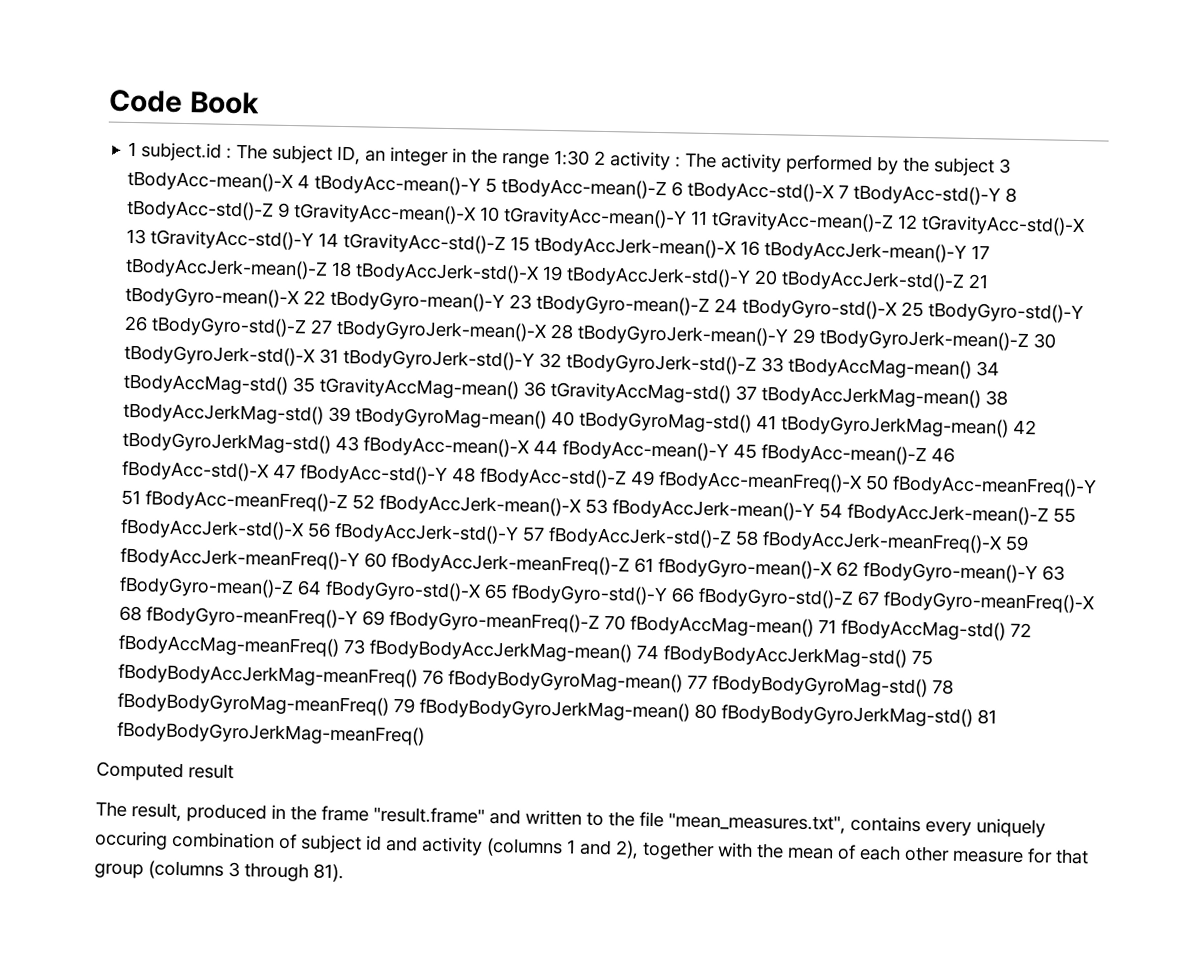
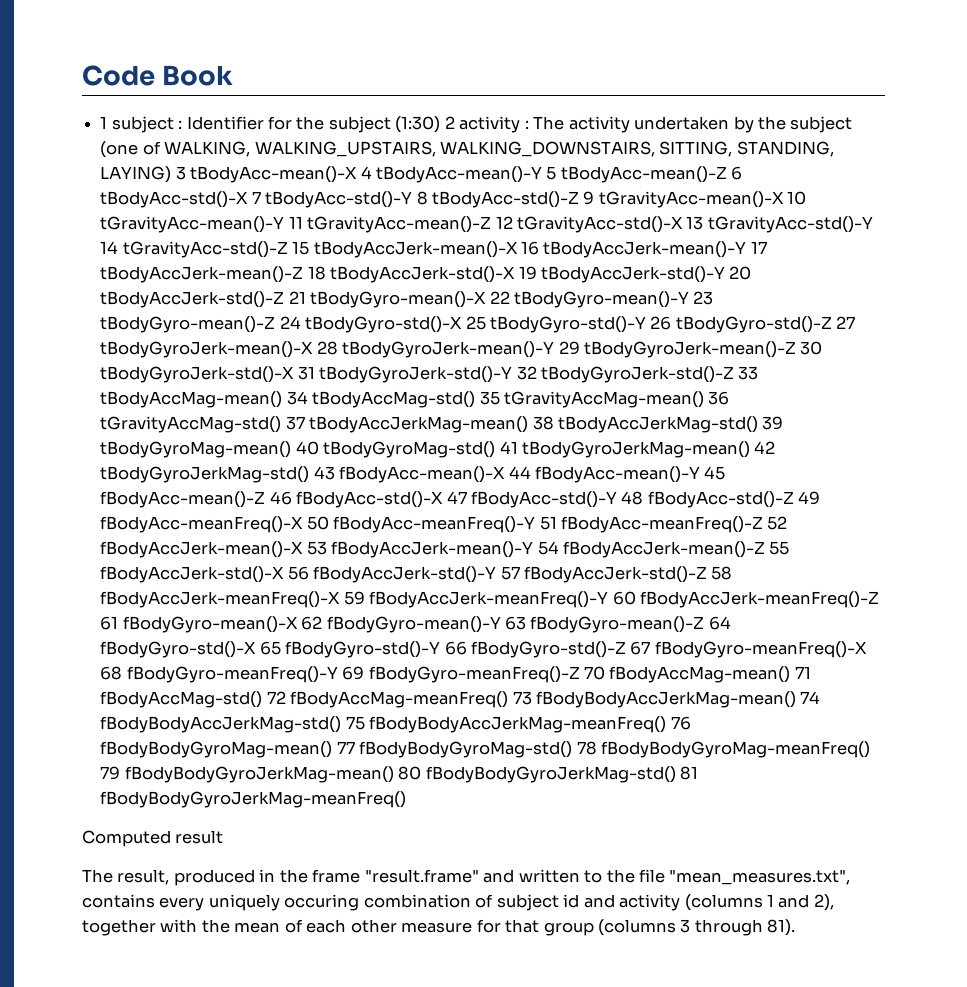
- 1 subject.id : The subject ID, an integer in the range 1:30 2 activity :
+ 1 subject : Identifier for the subject (1:30) 2 activity :
- The activity performed by the subject 3 tBodyAcc-mean()-X 4 tBodyAcc-mean()-Y 5 tBodyAcc-mean()-Z 6 tBodyAcc-std()-X 7 tBodyAcc-std()-Y 8 tBodyAcc-std()-Z 9 tGravityAcc-mean()-X 10 tGravityAcc-mean()-Y 11 tGravityAcc-mean()-Z 12 tGravityAcc-std()-X 13 tGravityAcc-std()-Y 14 tGravityAcc-std()-Z 15 tBodyAccJerk-mean()-X 16 tBodyAccJerk-mean()-Y 17 tBodyAccJerk-mean()-Z 18 tBodyAccJerk-std()-X 19 tBodyAccJerk-std()-Y 20 tBodyAccJerk-std()-Z 21 tBodyGyro-mean()-X 22 tBodyGyro-mean()-Y 23 tBodyGyro-mean()-Z 24 tBodyGyro-std()-X 25 tBodyGyro-std()-Y 26 tBodyGyro-std()-Z 27 tBodyGyroJerk-mean()-X 28 tBodyGyroJerk-mean()-Y 29 tBodyGyroJerk-mean()-Z 30 tBodyGyroJerk-std()-X 31 tBodyGyroJerk-std()-Y 32 tBodyGyroJerk-std()-Z 33 tBodyAccMag-mean() 34 tBodyAccMag-std() 35 tGravityAccMag-mean() 36 tGravityAccMag-std() 37 tBodyAccJerkMag-mean() 38 tBodyAccJerkMag-std() 39 tBodyGyroMag-mean() 40 tBodyGyroMag-std() 41 tBodyGyroJerkMag-mean() 42 tBodyGyroJerkMag-std() 43 fBodyAcc-mean()-X 44 fBodyAcc-mean()-Y 45 fBodyAcc-mean()-Z 46 fBodyAcc-std()-X 47 fBodyAcc-std()-Y 48 fBodyAcc-std()-Z 49 fBodyAcc-meanFreq()-X 50 fBodyAcc-meanFreq()-Y 51 fBodyAcc-meanFreq()-Z 52 fBodyAccJerk-mean()-X 53 fBodyAccJerk-mean()-Y 54 fBodyAccJerk-mean()-Z 55 fBodyAccJerk-std()-X 56 fBodyAccJerk-std()-Y 57 fBodyAccJerk-std()-Z 58 fBodyAccJerk-meanFreq()-X 59 fBodyAccJerk-meanFreq()-Y 60 fBodyAccJerk-meanFreq()-Z 61 fBodyGyro-mean()-X 62 fBodyGyro-mean()-Y 63 fBodyGyro-mean()-Z 64 fBodyGyro-std()-X 65 fBodyGyro-std()-Y 66 fBodyGyro-std()-Z 67 fBodyGyro-meanFreq()-X 68 fBodyGyro-meanFreq()-Y 69 fBodyGyro-meanFreq()-Z 70 fBodyAccMag-mean() 71 fBodyAccMag-std() 72 fBodyAccMag-meanFreq() 73 fBodyBodyAccJerkMag-mean() 74 fBodyBodyAccJerkMag-std() 75 fBodyBodyAccJerkMag-meanFreq() 76 fBodyBodyGyroMag-mean() 77 fBodyBodyGyroMag-std() 78 fBodyBodyGyroMag-meanFreq() 79 fBodyBodyGyroJerkMag-mean() 80 fBodyBodyGyroJerkMag-std() 81 fBodyBodyGyroJerkMag-meanFreq()
+ The activity undertaken by the subject (one of WALKING, WALKING_UPSTAIRS, WALKING_DOWNSTAIRS, SITTING, STANDING, LAYING) 3 tBodyAcc-mean()-X 4 tBodyAcc-mean()-Y 5 tBodyAcc-mean()-Z 6 tBodyAcc-std()-X 7 tBodyAcc-std()-Y 8 tBodyAcc-std()-Z 9 tGravityAcc-mean()-X 10 tGravityAcc-mean()-Y 11 tGravityAcc-mean()-Z 12 tGravityAcc-std()-X 13 tGravityAcc-std()-Y 14 tGravityAcc-std()-Z 15 tBodyAccJerk-mean()-X 16 tBodyAccJerk-mean()-Y 17 tBodyAccJerk-mean()-Z 18 tBodyAccJerk-std()-X 19 tBodyAccJerk-std()-Y 20 tBodyAccJerk-std()-Z 21 tBodyGyro-mean()-X 22 tBodyGyro-mean()-Y 23 tBodyGyro-mean()-Z 24 tBodyGyro-std()-X 25 tBodyGyro-std()-Y 26 tBodyGyro-std()-Z 27 tBodyGyroJerk-mean()-X 28 tBodyGyroJerk-mean()-Y 29 tBodyGyroJerk-mean()-Z 30 tBodyGyroJerk-std()-X 31 tBodyGyroJerk-std()-Y 32 tBodyGyroJerk-std()-Z 33 tBodyAccMag-mean() 34 tBodyAccMag-std() 35 tGravityAccMag-mean() 36 tGravityAccMag-std() 37 tBodyAccJerkMag-mean() 38 tBodyAccJerkMag-std() 39 tBodyGyroMag-mean() 40 tBodyGyroMag-std() 41 tBodyGyroJerkMag-mean() 42 tBodyGyroJerkMag-std() 43 fBodyAcc-mean()-X 44 fBodyAcc-mean()-Y 45 fBodyAcc-mean()-Z 46 fBodyAcc-std()-X 47 fBodyAcc-std()-Y 48 fBodyAcc-std()-Z 49 fBodyAcc-meanFreq()-X 50 fBodyAcc-meanFreq()-Y 51 fBodyAcc-meanFreq()-Z 52 fBodyAccJerk-mean()-X 53 fBodyAccJerk-mean()-Y 54 fBodyAccJerk-mean()-Z 55 fBodyAccJerk-std()-X 56 fBodyAccJerk-std()-Y 57 fBodyAccJerk-std()-Z 58 fBodyAccJerk-meanFreq()-X 59 fBodyAccJerk-meanFreq()-Y 60 fBodyAccJerk-meanFreq()-Z 61 fBodyGyro-mean()-X 62 fBodyGyro-mean()-Y 63 fBodyGyro-mean()-Z 64 fBodyGyro-std()-X 65 fBodyGyro-std()-Y 66 fBodyGyro-std()-Z 67 fBodyGyro-meanFreq()-X 68 fBodyGyro-meanFreq()-Y 69 fBodyGyro-meanFreq()-Z 70 fBodyAccMag-mean() 71 fBodyAccMag-std() 72 fBodyAccMag-meanFreq() 73 fBodyBodyAccJerkMag-mean() 74 fBodyBodyAccJerkMag-std() 75 fBodyBodyAccJerkMag-meanFreq() 76 fBodyBodyGyroMag-mean() 77 fBodyBodyGyroMag-std() 78 fBodyBodyGyroMag-meanFreq() 79 fBodyBodyGyroJerkMag-mean() 80 fBodyBodyGyroJerkMag-std() 81 fBodyBodyGyroJerkMag-meanFreq()

